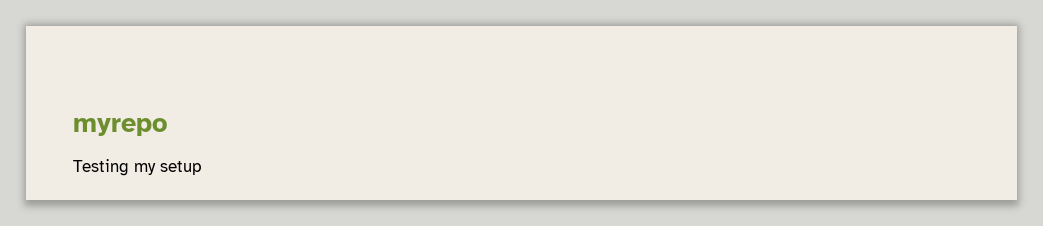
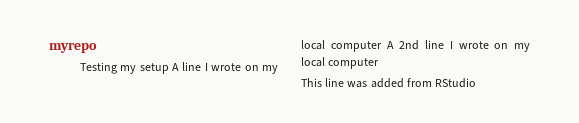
- Testing my setup
+ Testing my setup A line I wrote on my local computer A 2nd line I wrote on my local computer
+ This line was added from RStudio

